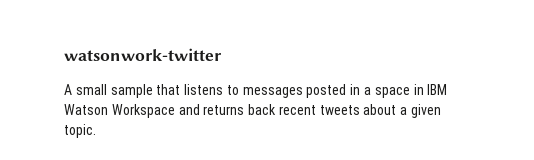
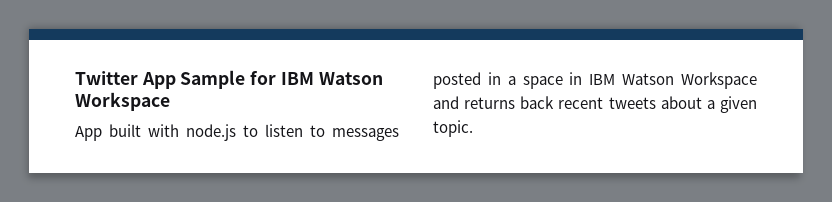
- watsonwork-twitter
- A small sample that listens to messages posted in a space in IBM Watson Workspace and returns back recent tweets about a given topic.
+ Twitter App Sample for IBM Watson Workspace
+ App built with node.js to listen to messages posted in a space in IBM Watson Workspace and returns back recent tweets about a given topic.

